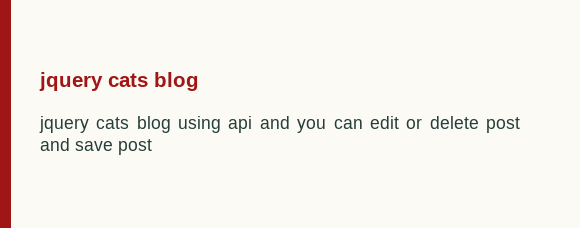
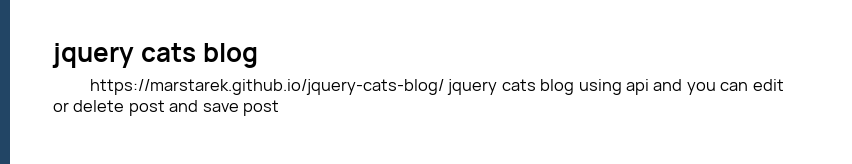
- jquery cats blog using api and you can edit or delete post and save post
+ https://marstarek.github.io/jquery-cats-blog/ jquery cats blog using api and you can edit or delete post and save post

